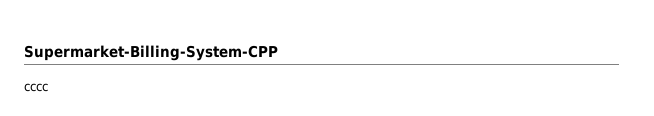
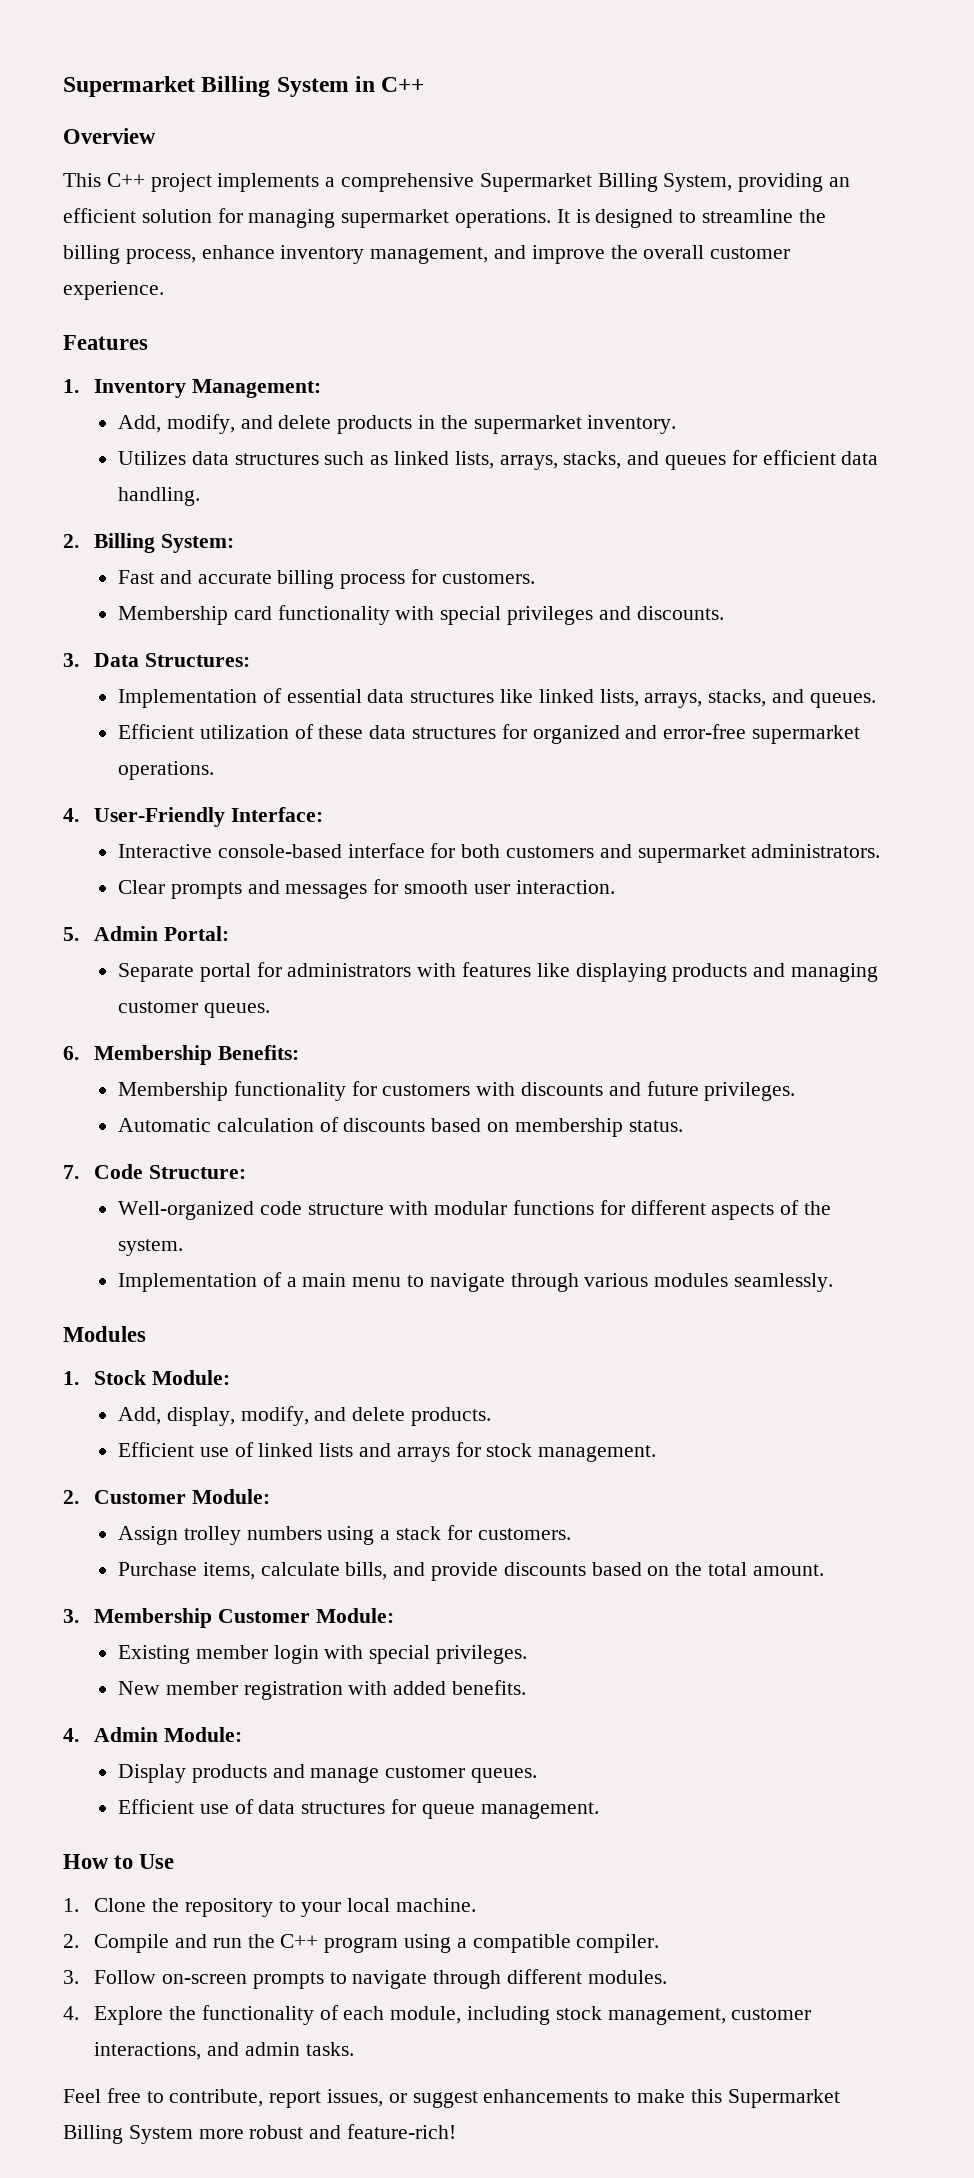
- Supermarket-Billing-System-CPP
- cccc
+ Supermarket Billing System in C++
+ Overview
+ This C++ project implements a comprehensive Supermarket Billing System, providing an efficient solution for managing supermarket operations. It is designed to streamline the billing process, enhance inventory management, and improve the overall customer experience.
+ Features
+ 1. Inventory Management:
+ Add, modify, and delete products in the supermarket inventory.
+ Utilizes data structures such as linked lists, arrays, stacks, and queues for efficient data handling.
+ 2. Billing System:
+ Fast and accurate billing process for customers.
+ Membership card functionality with special privileges and discounts.
+ 3. Data Structures:
+ Implementation of essential data structures like linked lists, arrays, stacks, and queues.
+ Efficient utilization of these data structures for organized and error-free supermarket operations.
+ 4. User-Friendly Interface:
+ Interactive console-based interface for both customers and supermarket administrators.
+ Clear prompts and messages for smooth user interaction.
+ 5. Admin Portal:
+ Separate portal for administrators with features like displaying products and managing customer queues.
+ 6. Membership Benefits:
+ Membership functionality for customers with discounts and future privileges.
+ Automatic calculation of discounts based on membership status.
+ 7. Code Structure:
+ Well-organized code structure with modular functions for different aspects of the system.
+ Implementation of a main menu to navigate through various modules seamlessly.
+ Modules
+ 1. Stock Module:
+ Add, display, modify, and delete products.
+ Efficient use of linked lists and arrays for stock management.
+ 2. Customer Module:
+ Assign trolley numbers using a stack for customers.
+ Purchase items, calculate bills, and provide discounts based on the total amount.
+ 3. Membership Customer Module:
+ Existing member login with special privileges.
+ New member registration with added benefits.
+ 4. Admin Module:
+ Display products and manage customer queues.
+ Efficient use of data structures for queue management.
+ How to Use
+ 1. Clone the repository to your local machine.
+ 2. Compile and run the C++ program using a compatible compiler.
+ 3. Follow on-screen prompts to navigate through different modules.
+ 4. Explore the functionality of each module, including stock management, customer interactions, and admin tasks.
+ Feel free to contribute, report issues, or suggest enhancements to make this Supermarket Billing System more robust and feature-rich!

